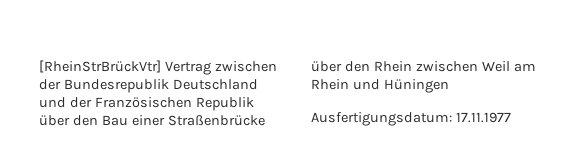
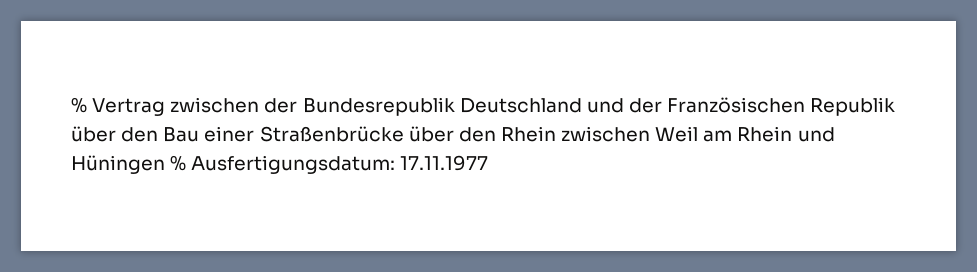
- [RheinStrBrückVtr] Vertrag zwischen der Bundesrepublik Deutschland und der Französischen Republik über den Bau einer Straßenbrücke über den Rhein zwischen Weil am Rhein und Hüningen
- Ausfertigungsdatum: 17.11.1977
+ % Vertrag zwischen der Bundesrepublik Deutschland und der Französischen Republik über den Bau einer Straßenbrücke über den Rhein zwischen Weil am Rhein und Hüningen % Ausfertigungsdatum: 17.11.1977

